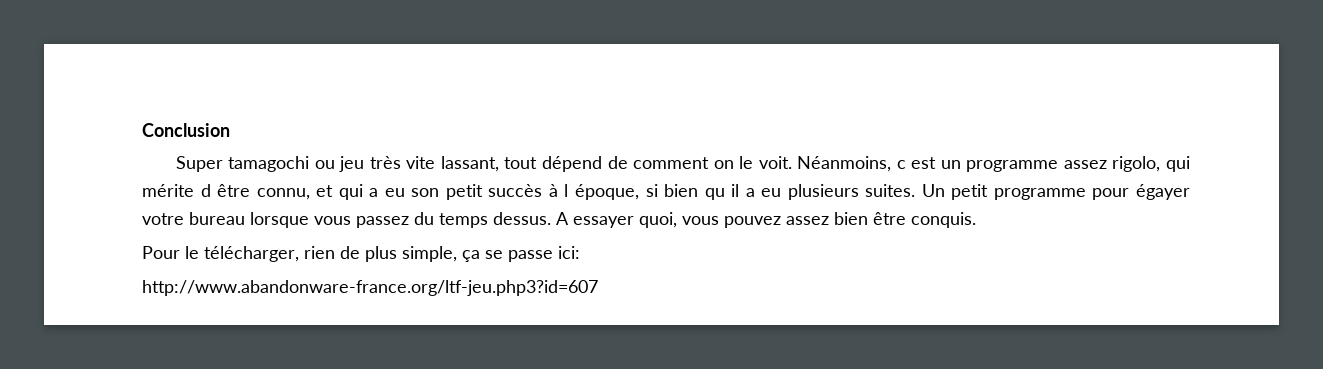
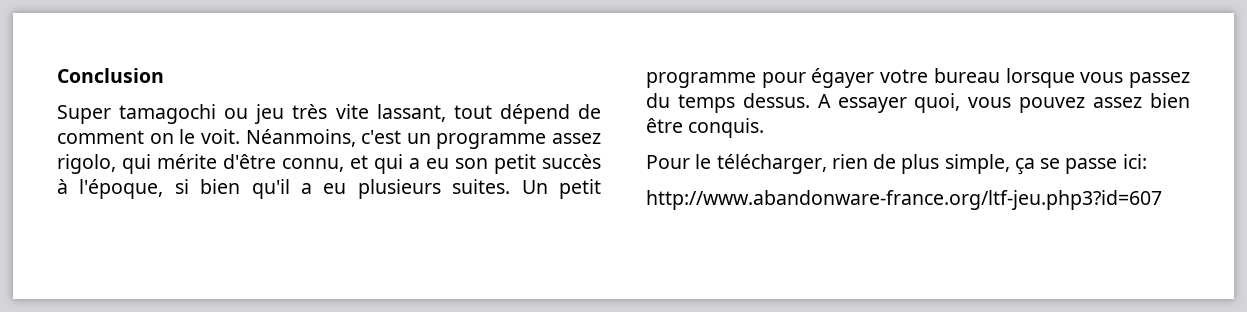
- Néanmoins, c est un programme assez rigolo, qui mérite d être connu, et qui a eu son petit succès à l époque, si bien qu il a eu plusieurs suites.
+ Néanmoins, c'est un programme assez rigolo, qui mérite d'être connu, et qui a eu son petit succès à l'époque, si bien qu'il a eu plusieurs suites.

